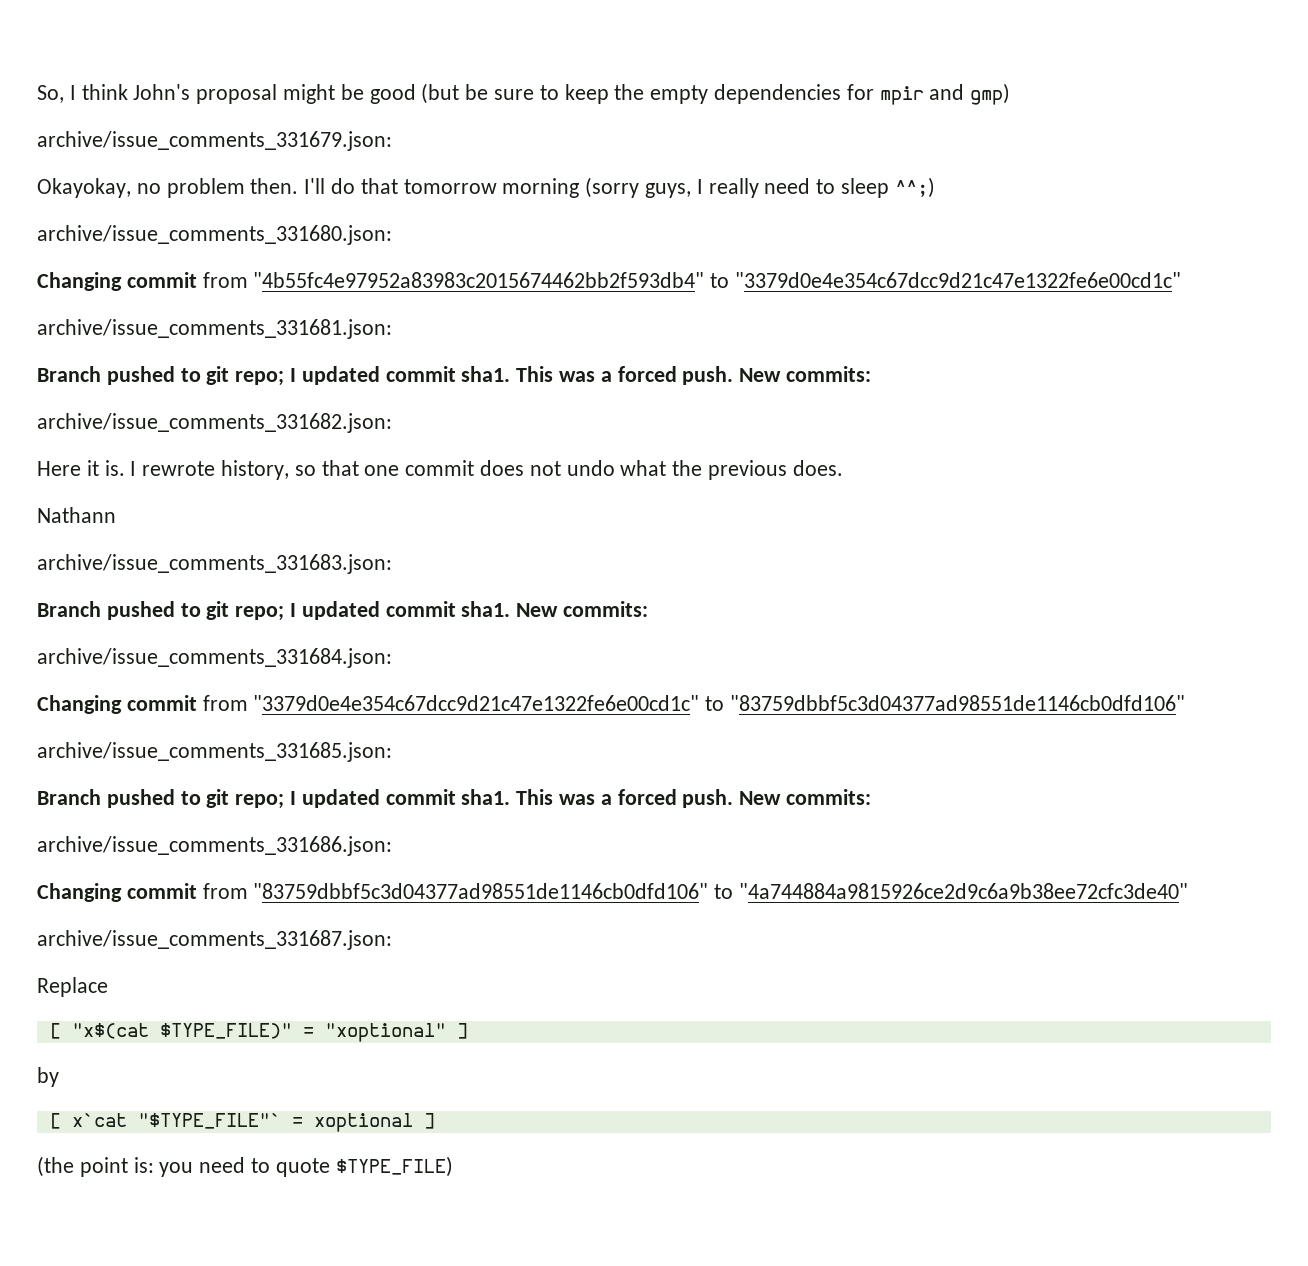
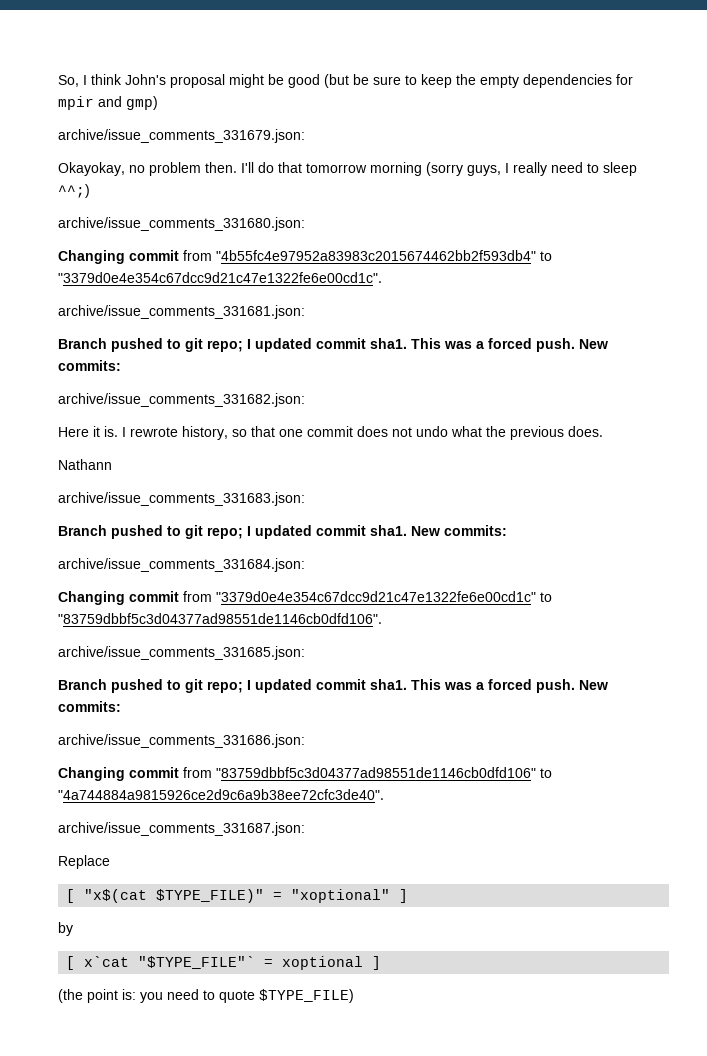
- Changing commit from "4b55fc4e97952a83983c2015674462bb2f593db4" to "3379d0e4e354c67dcc9d21c47e1322fe6e00cd1c"
+ Changing commit from "4b55fc4e97952a83983c2015674462bb2f593db4" to "3379d0e4e354c67dcc9d21c47e1322fe6e00cd1c".
- Changing commit from "3379d0e4e354c67dcc9d21c47e1322fe6e00cd1c" to "83759dbbf5c3d04377ad98551de1146cb0dfd106"
+ Changing commit from "3379d0e4e354c67dcc9d21c47e1322fe6e00cd1c" to "83759dbbf5c3d04377ad98551de1146cb0dfd106".
- Changing commit from "83759dbbf5c3d04377ad98551de1146cb0dfd106" to "4a744884a9815926ce2d9c6a9b38ee72cfc3de40"
+ Changing commit from "83759dbbf5c3d04377ad98551de1146cb0dfd106" to "4a744884a9815926ce2d9c6a9b38ee72cfc3de40".

